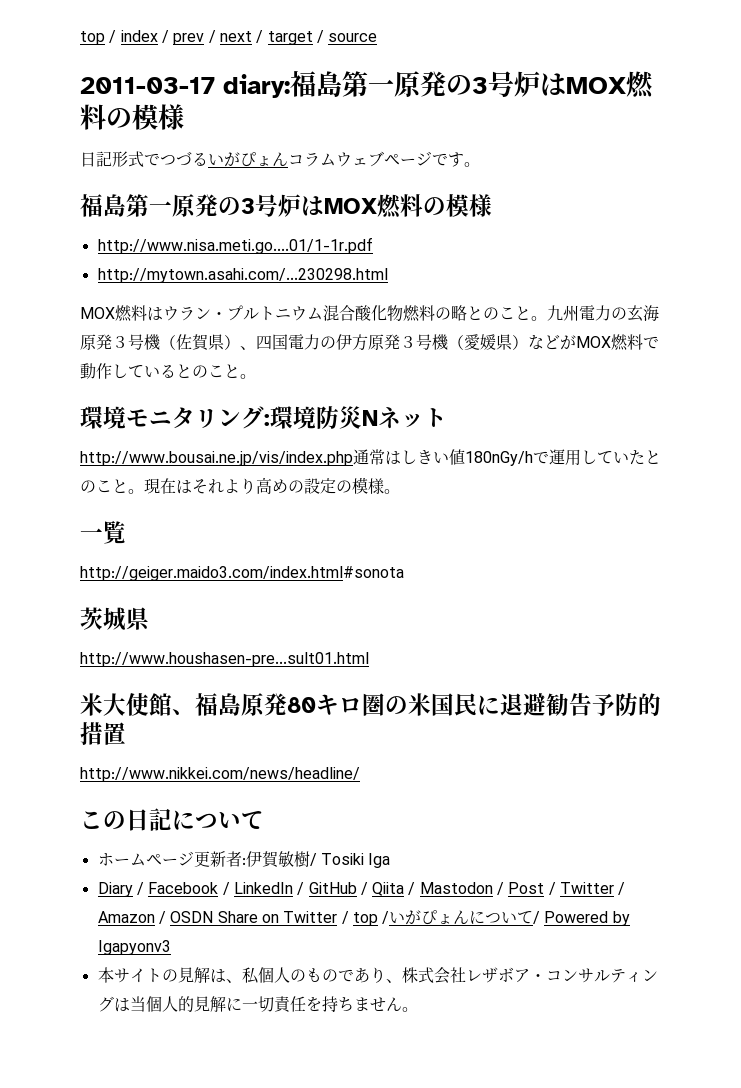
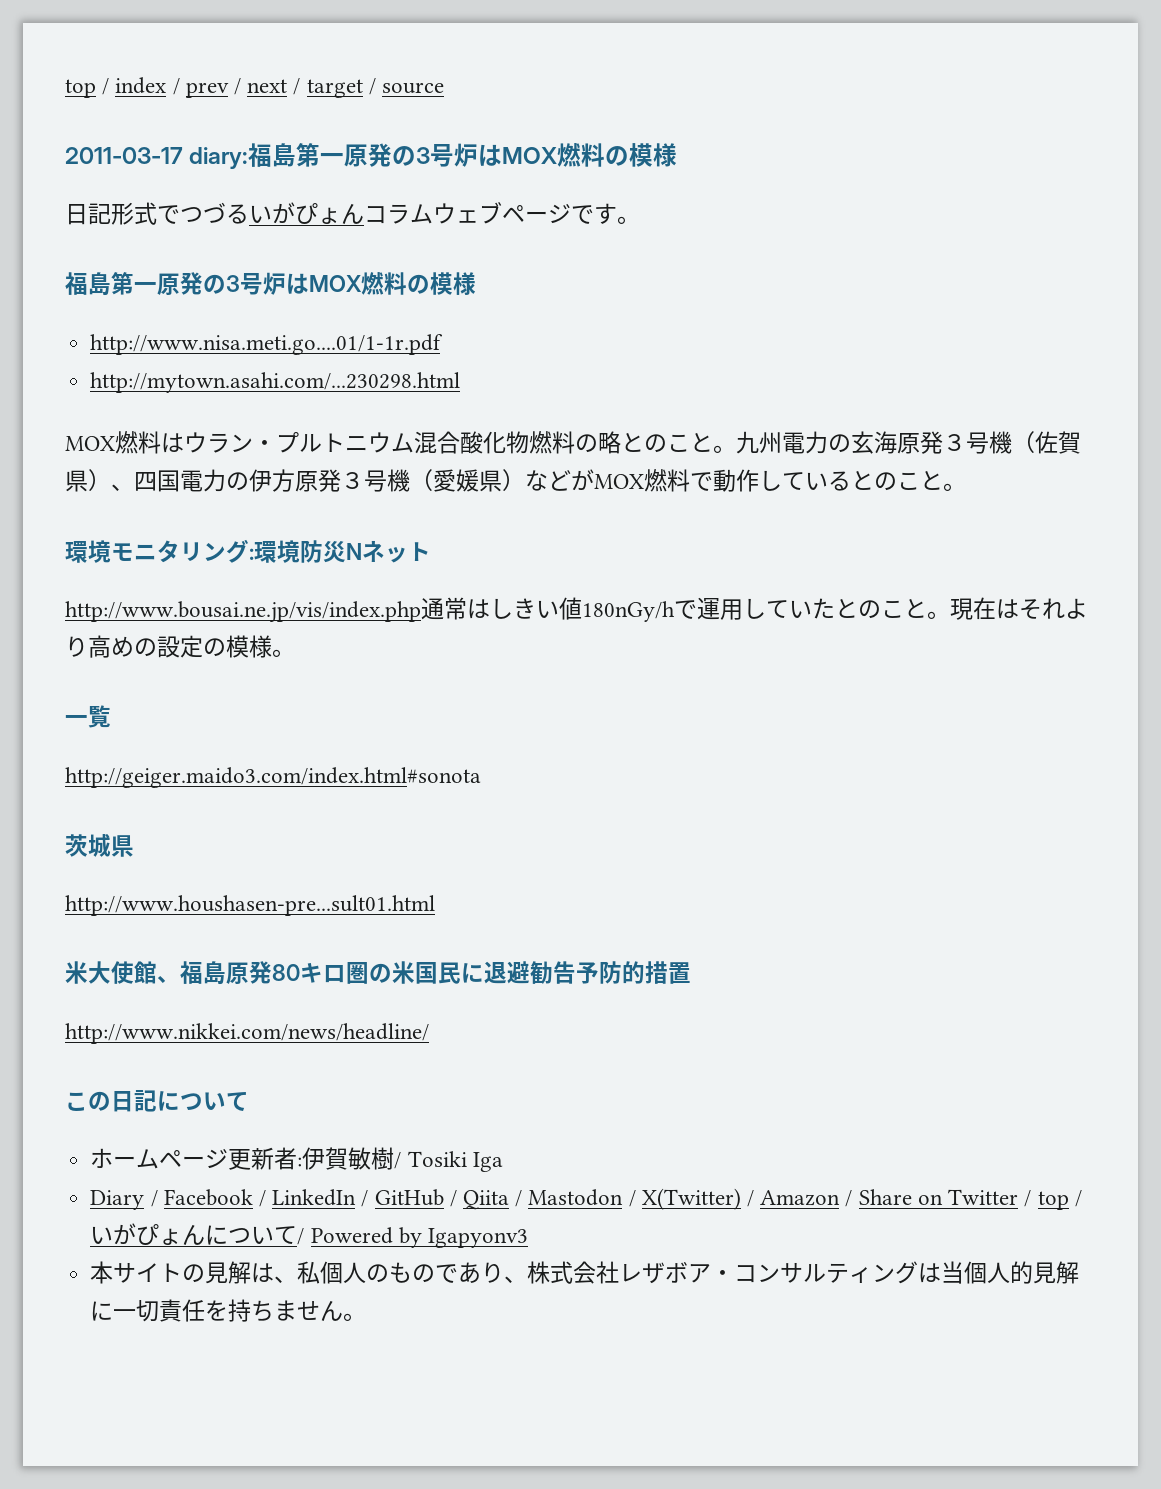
- Diary / Facebook / LinkedIn / GitHub / Qiita / Mastodon / Post / Twitter / Amazon / OSDN Share on Twitter / top /いがぴょんについて/ Powered by Igapyonv3
+ Diary / Facebook / LinkedIn / GitHub / Qiita / Mastodon / X(Twitter) / Amazon / Share on Twitter / top /いがぴょんについて/ Powered by Igapyonv3

